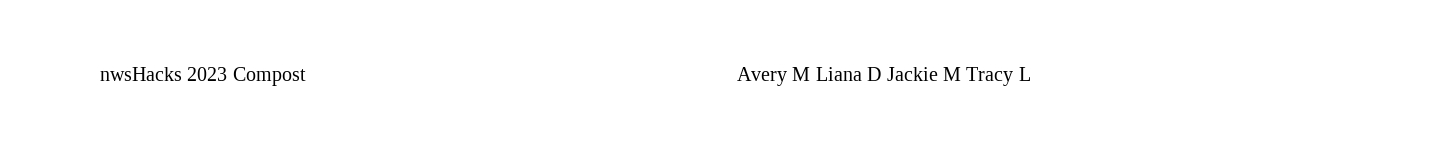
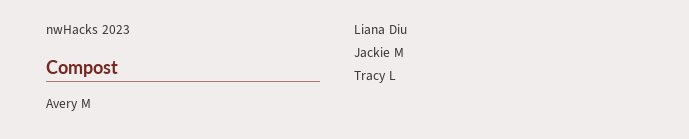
- nwsHacks 2023 Compost
+ nwHacks 2023
+ Compost
- Avery M Liana D Jackie M Tracy L
+ Avery M
+ Liana Diu
+ Jackie M
+ Tracy L

